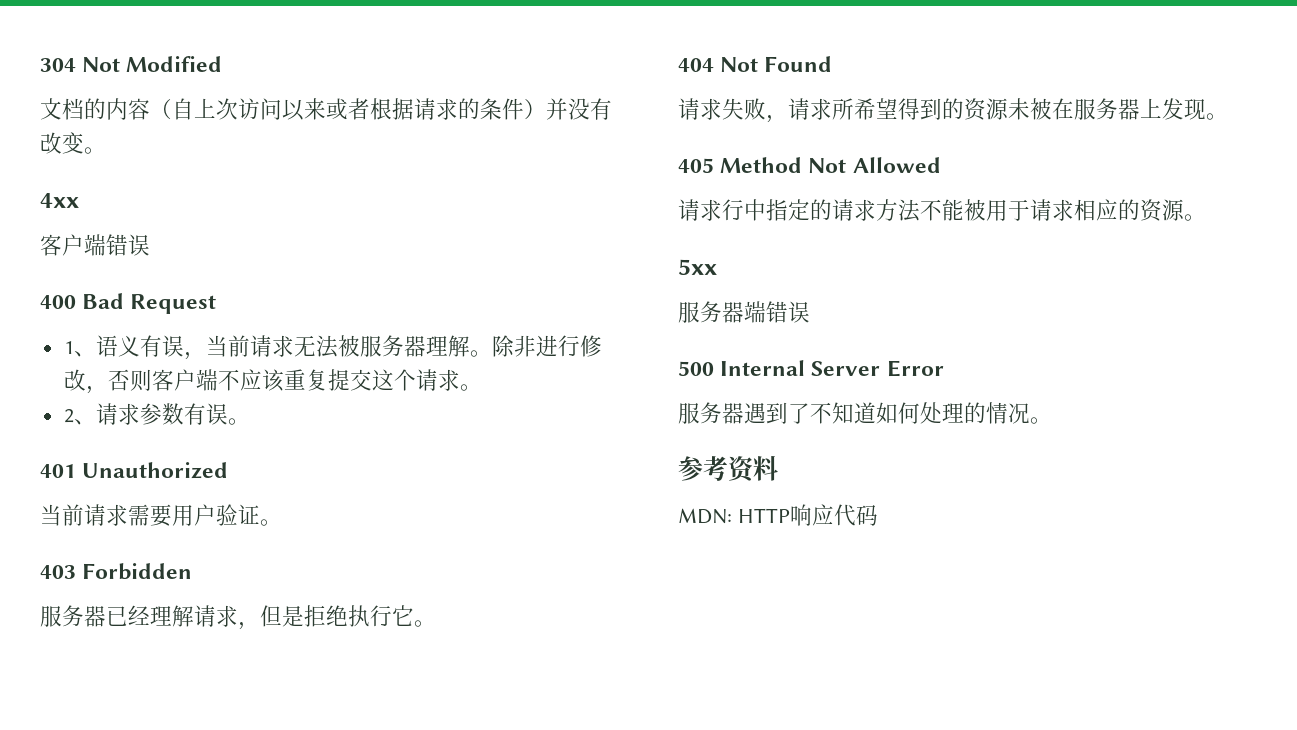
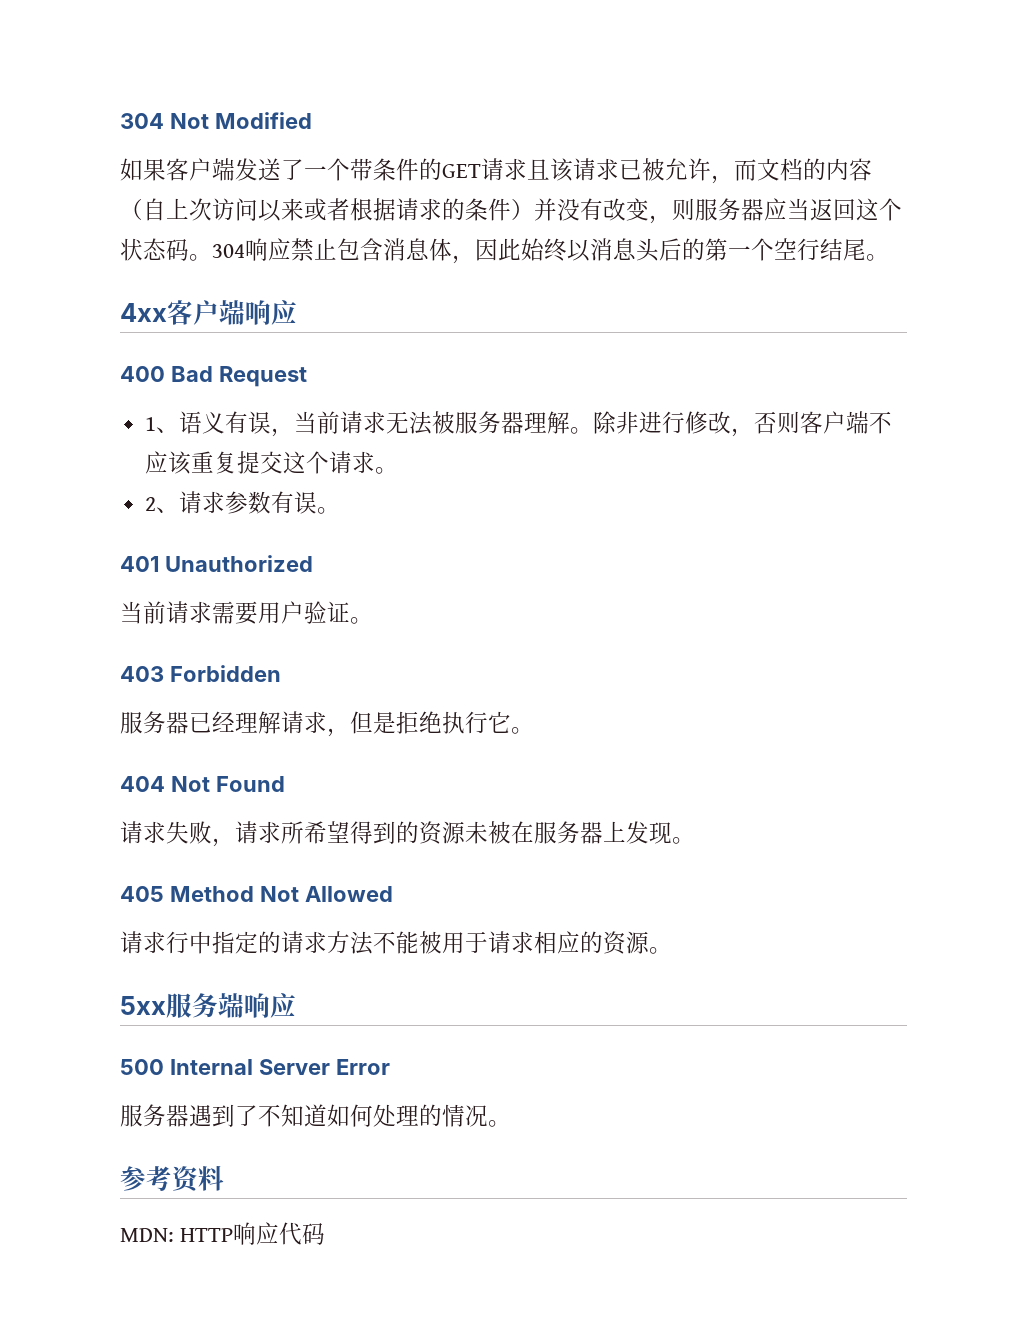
- 文档的内容（自上次访问以来或者根据请求的条件）并没有改变。
+ 如果客户端发送了一个带条件的GET请求且该请求已被允许，而文档的内容（自上次访问以来或者根据请求的条件）并没有改变，则服务器应当返回这个状态码。304响应禁止包含消息体，因此始终以消息头后的第一个空行结尾。
- 4xx
- 客户端错误
+ 4xx客户端响应
- 5xx
- 服务器端错误
+ 5xx服务端响应

